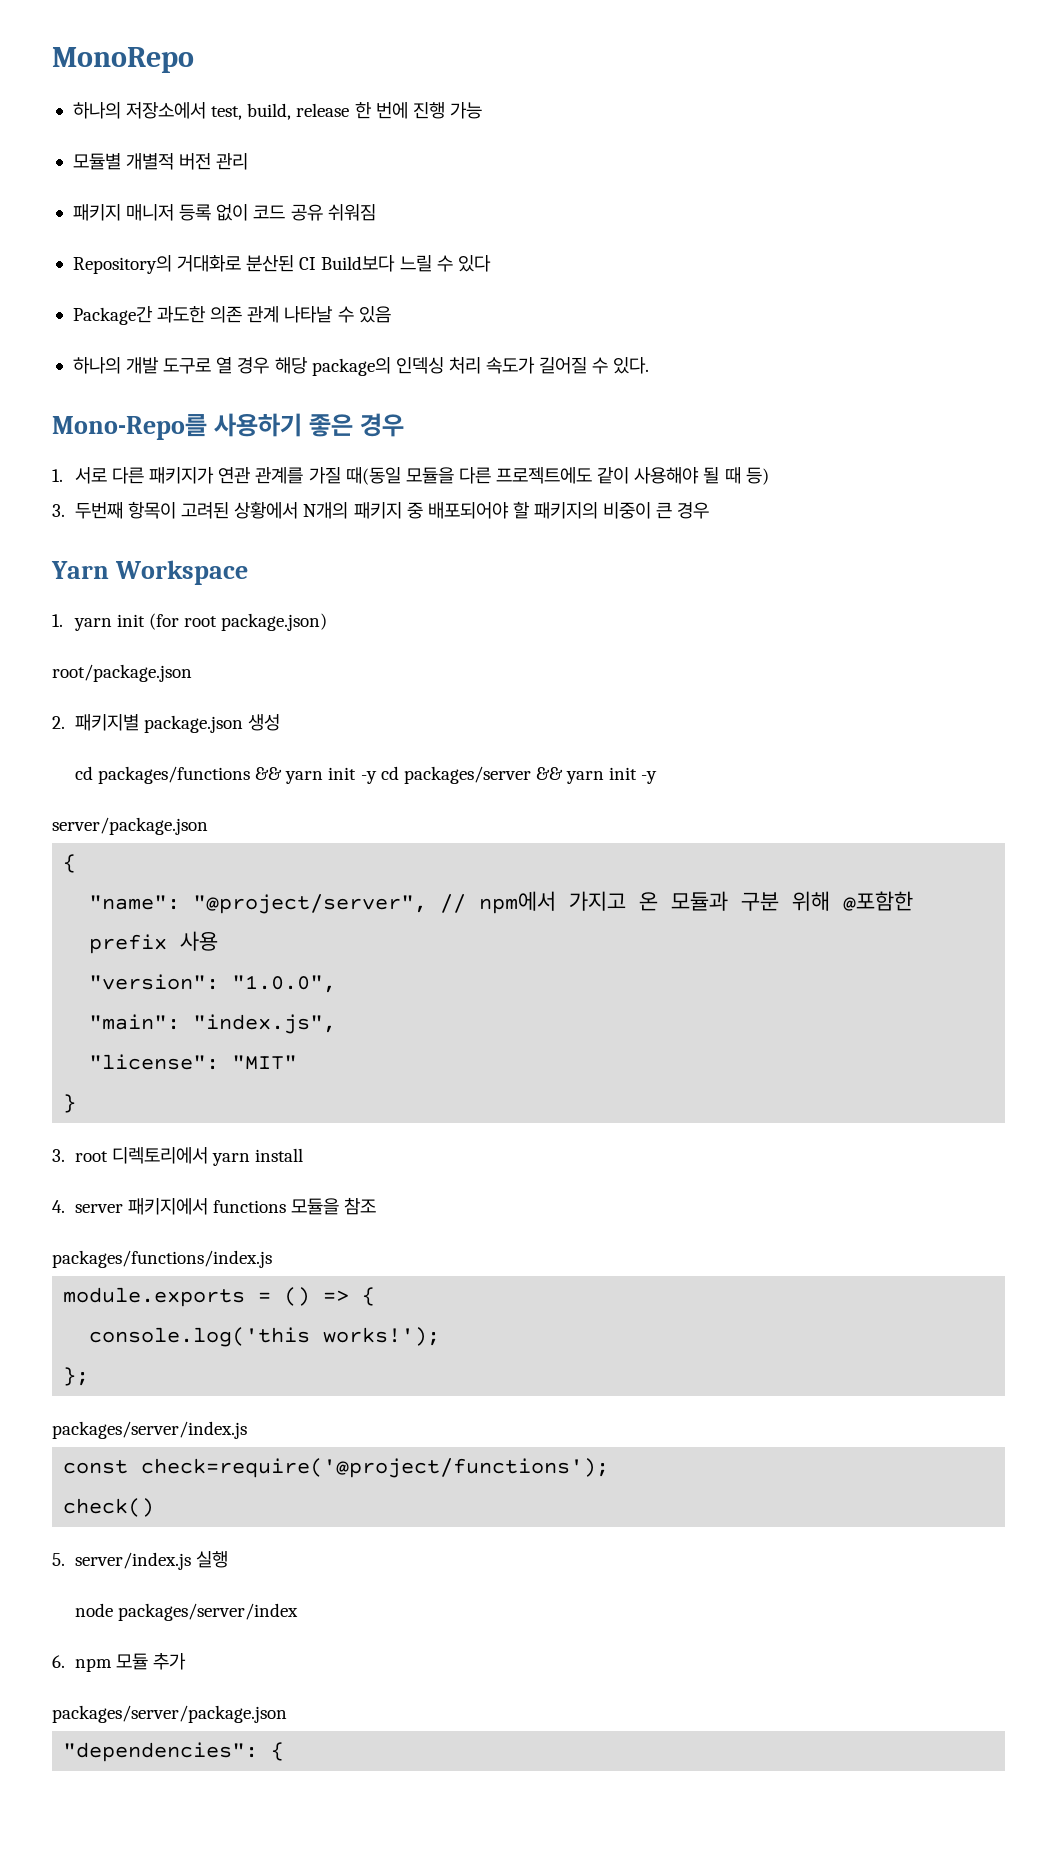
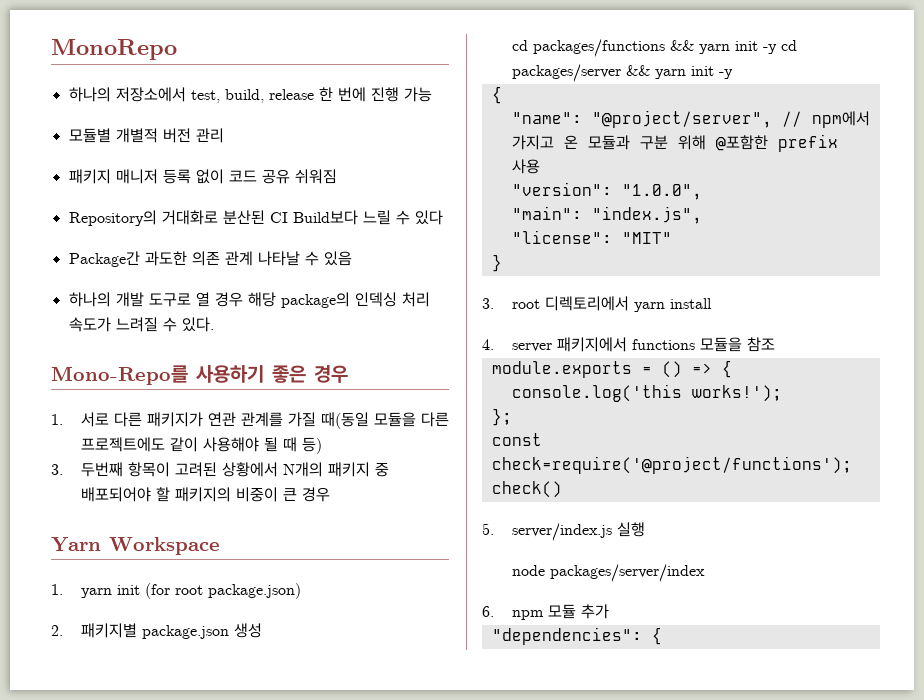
- 하나의 개발 도구로 열 경우 해당 package의 인덱싱 처리 속도가 길어질 수 있다.
+ 하나의 개발 도구로 열 경우 해당 package의 인덱싱 처리 속도가 느려질 수 있다.
- root/package.json
- server/package.json
- packages/functions/index.js
- packages/server/index.js
- packages/server/package.json

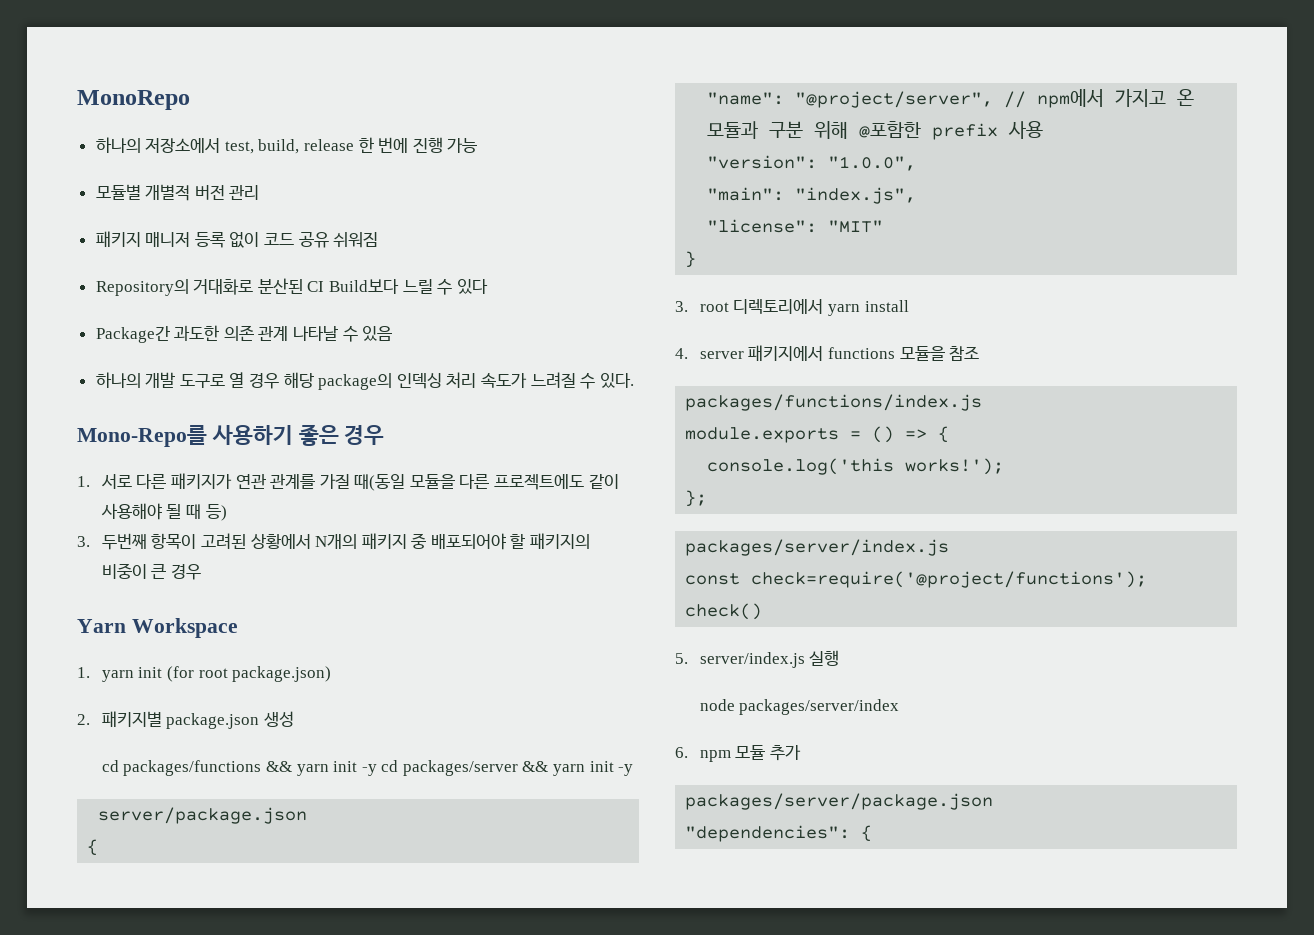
+ server/package.json
+ packages/functions/index.js
+ packages/server/index.js
+ packages/server/package.json

